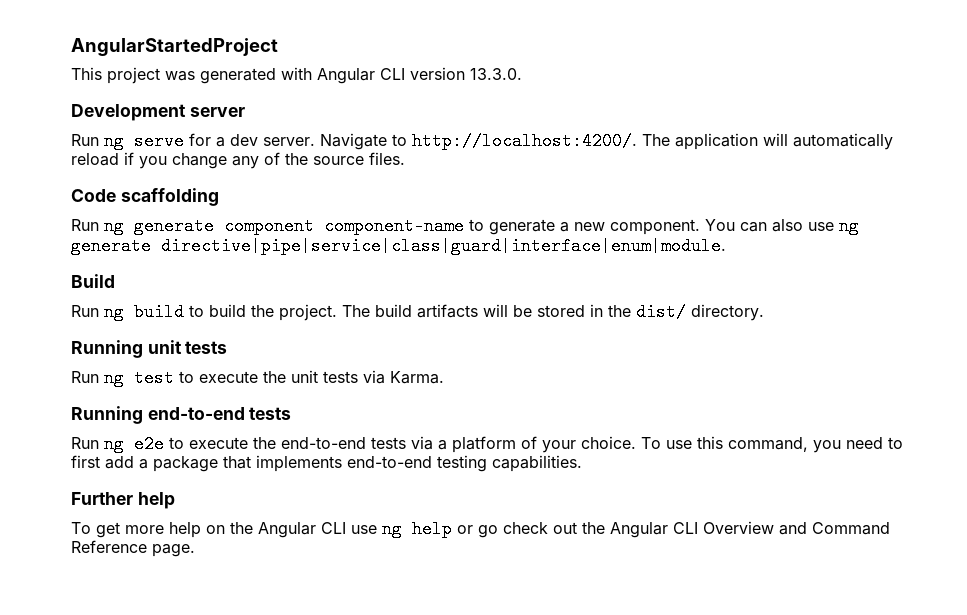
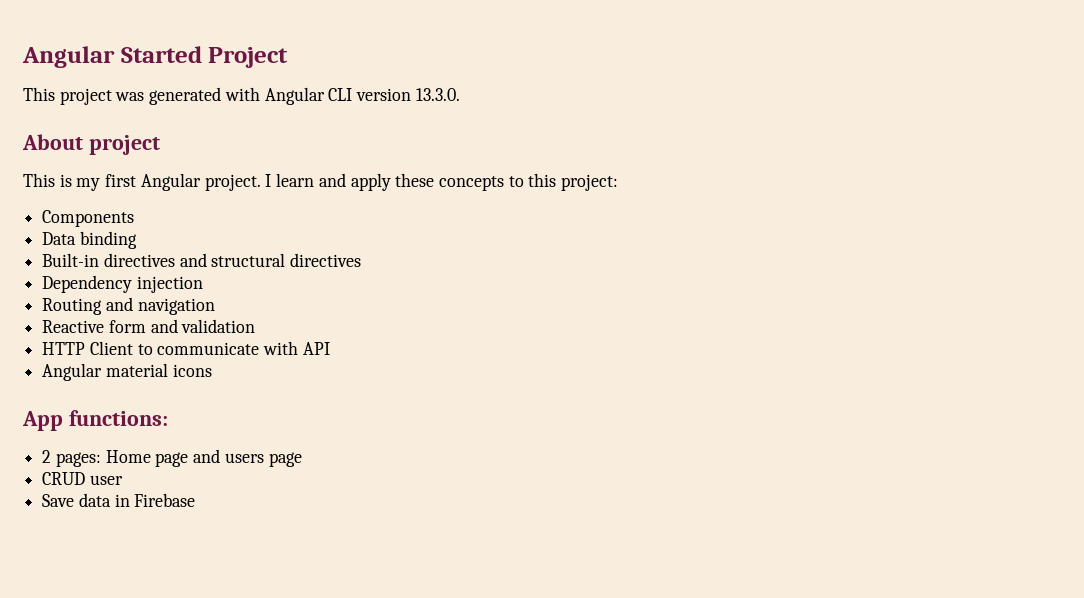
- AngularStartedProject
+ Angular Started Project
- Development server
- Run ng serve for a dev server. Navigate to http://localhost:4200/. The application will automatically reload if you change any of the source files.
- Code scaffolding
- Run ng generate component component-name to generate a new component. You can also use ng generate directive|pipe|service|class|guard|interface|enum|module.
- Build
- Run ng build to build the project. The build artifacts will be stored in the dist/ directory.
- Running unit tests
- Run ng test to execute the unit tests via Karma.
- Running end-to-end tests
- Run ng e2e to execute the end-to-end tests via a platform of your choice. To use this command, you need to first add a package that implements end-to-end testing capabilities.
- Further help
- To get more help on the Angular CLI use ng help or go check out the Angular CLI Overview and Command Reference page.
+ About project
+ This is my first Angular project. I learn and apply these concepts to this project:
+ Components
+ Data binding
+ Built-in directives and structural directives
+ Dependency injection
+ Routing and navigation
+ Reactive form and validation
+ HTTP Client to communicate with API
+ Angular material icons
+ App functions:
+ 2 pages: Home page and users page
+ CRUD user
+ Save data in Firebase

